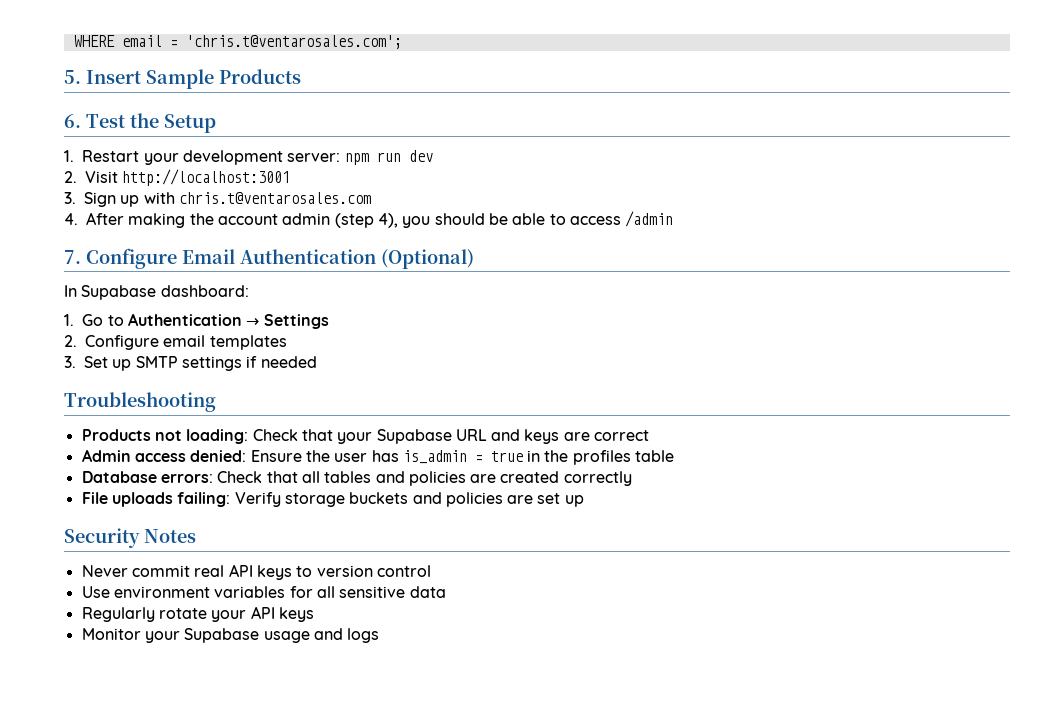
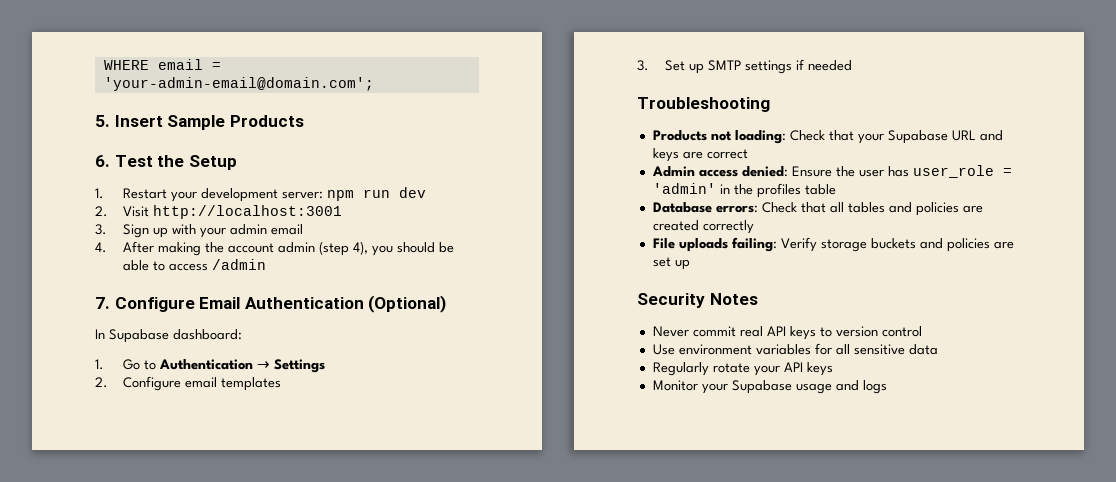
- WHERE email = 'chris.t@ventarosales.com';
+ WHERE email = 'your-admin-email@domain.com';
- 3. Sign up with chris.t@ventarosales.com
+ 3. Sign up with your admin email
- Admin access denied: Ensure the user has is_admin = true in the profiles table
+ Admin access denied: Ensure the user has user_role = 'admin' in the profiles table

